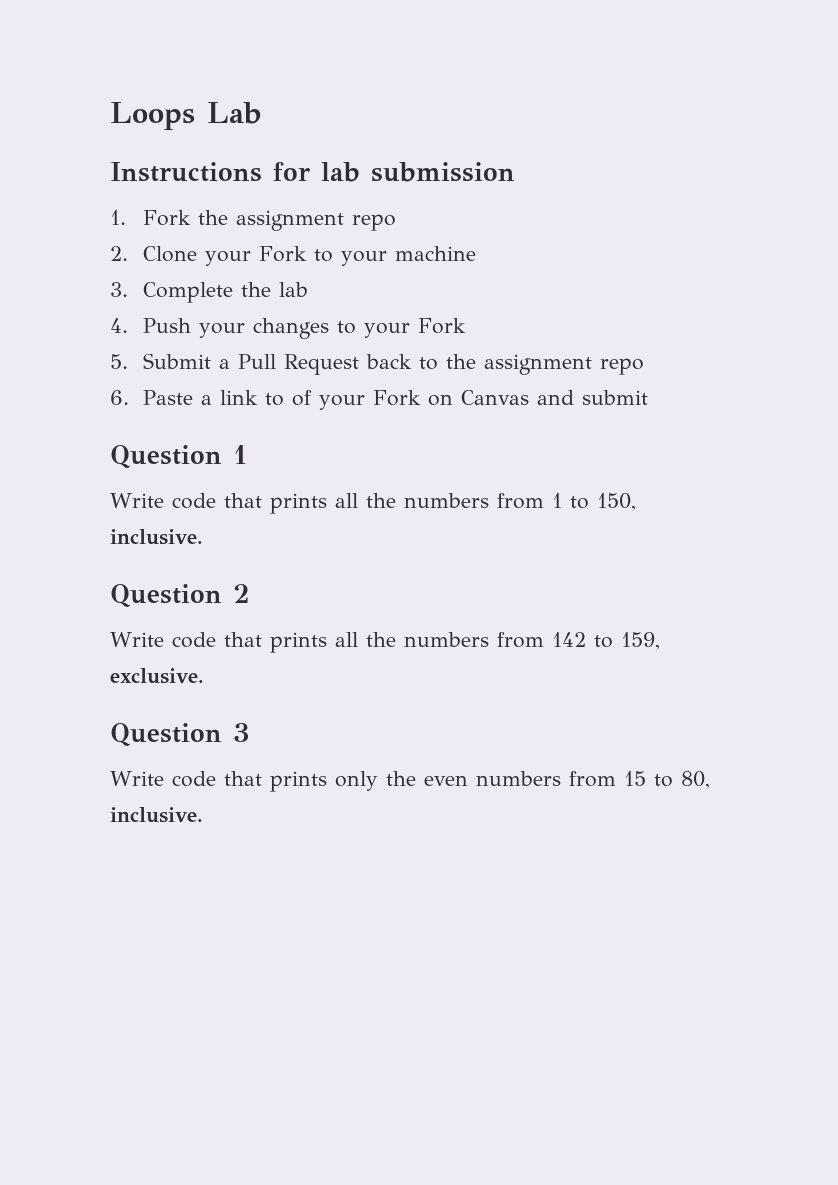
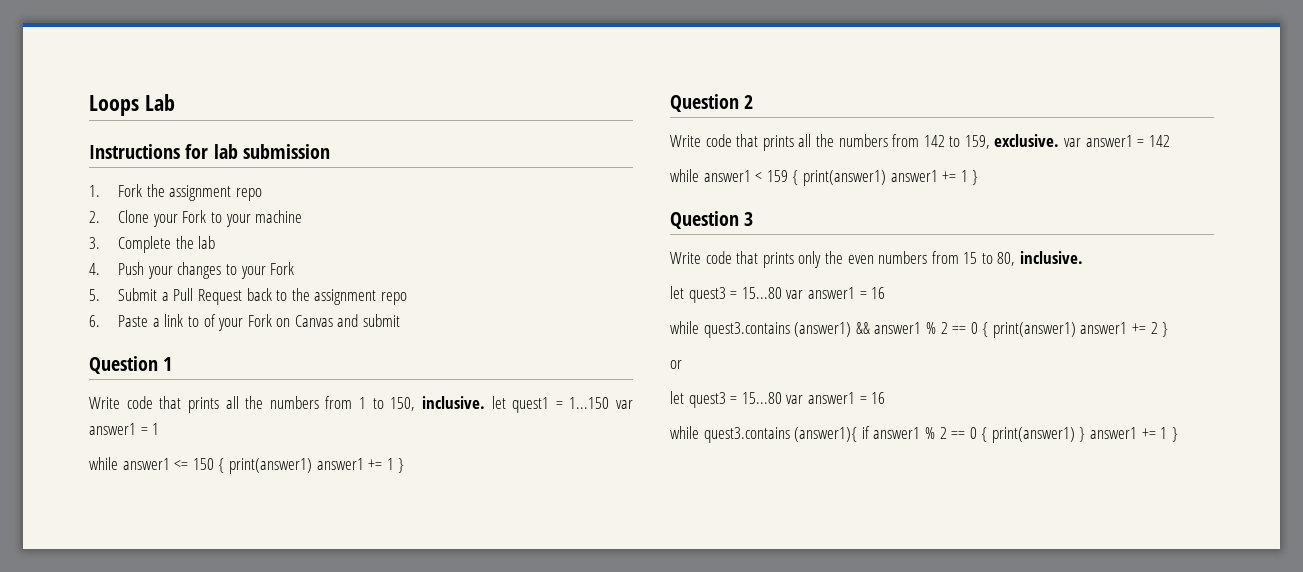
- Write code that prints all the numbers from 1 to 150, inclusive.
+ Write code that prints all the numbers from 1 to 150, inclusive. let quest1 = 1...150 var answer1 = 1
+ while answer1 <= 150 { print(answer1) answer1 += 1 }
- Write code that prints all the numbers from 142 to 159, exclusive.
+ Write code that prints all the numbers from 142 to 159, exclusive. var answer1 = 142
+ while answer1 < 159 { print(answer1) answer1 += 1 }
  Write code that prints only the even numbers from 15 to 80, inclusive.
+ let quest3 = 15...80 var answer1 = 16
+ while quest3.contains (answer1) && answer1 % 2 == 0 { print(answer1) answer1 += 2 }
+ or
+ let quest3 = 15...80 var answer1 = 16
+ while quest3.contains (answer1){ if answer1 % 2 == 0 { print(answer1) } answer1 += 1 }

